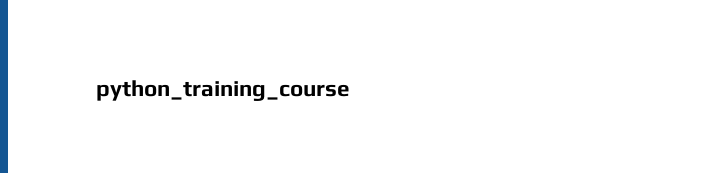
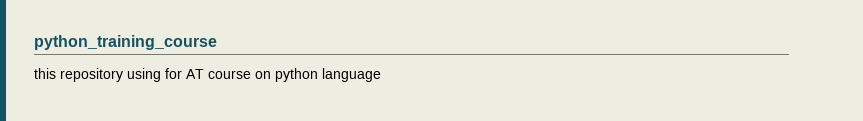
+ this repository using for AT course on python language

